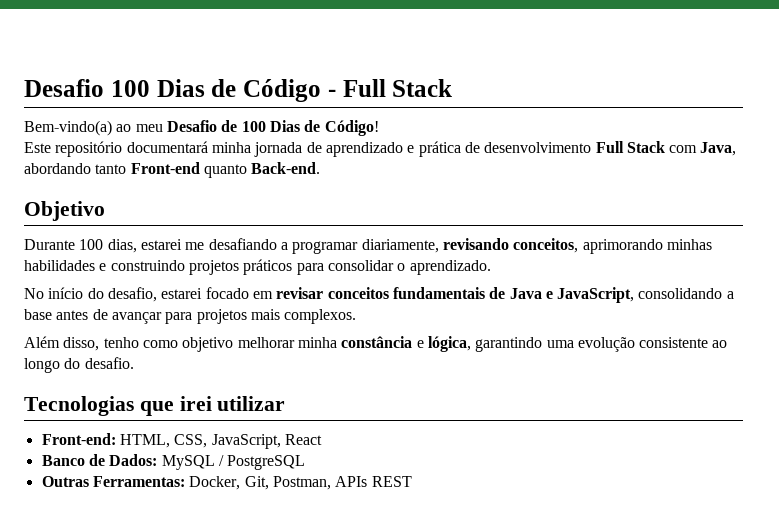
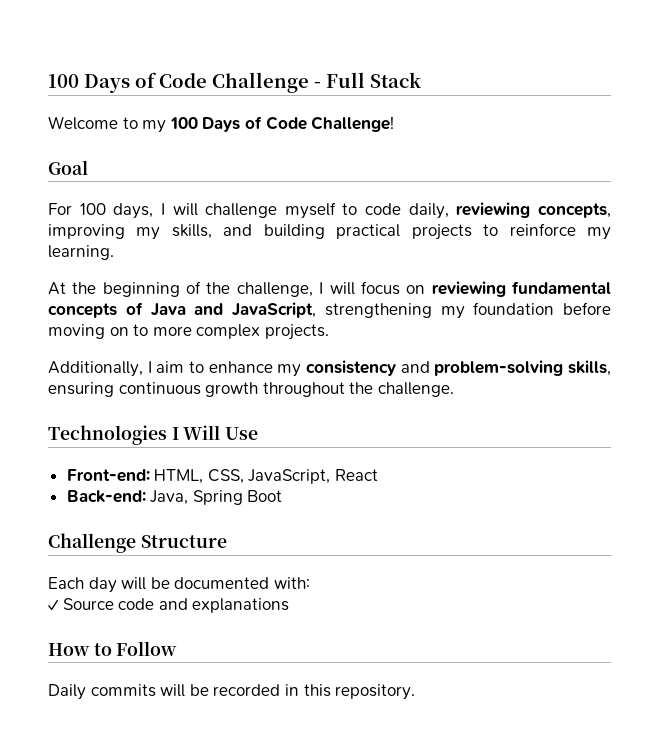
- Desafio 100 Dias de Código - Full Stack
- Bem-vindo(a) ao meu Desafio de 100 Dias de Código!
- Este repositório documentará minha jornada de aprendizado e prática de desenvolvimento Full Stack com Java, abordando tanto Front-end quanto Back-end.
- Objetivo
- Durante 100 dias, estarei me desafiando a programar diariamente, revisando conceitos, aprimorando minhas habilidades e construindo projetos práticos para consolidar o aprendizado.
- No início do desafio, estarei focado em revisar conceitos fundamentais de Java e JavaScript, consolidando a base antes de avançar para projetos mais complexos.
- Além disso, tenho como objetivo melhorar minha constância e lógica, garantindo uma evolução consistente ao longo do desafio.
- Tecnologias que irei utilizar
+ 100 Days of Code Challenge - Full Stack
+ Welcome to my 100 Days of Code Challenge!
+ Goal
+ For 100 days, I will challenge myself to code daily, reviewing concepts, improving my skills, and building practical projects to reinforce my learning.
+ At the beginning of the challenge, I will focus on reviewing fundamental concepts of Java and JavaScript, strengthening my foundation before moving on to more complex projects.
+ Additionally, I aim to enhance my consistency and problem-solving skills, ensuring continuous growth throughout the challenge.
+ Technologies I Will Use
- Banco de Dados: MySQL / PostgreSQL
- Outras Ferramentas: Docker, Git, Postman, APIs REST
+ Back-end: Java, Spring Boot
+ Challenge Structure
+ Each day will be documented with:
+ ✓ Source code and explanations
+ How to Follow
+ Daily commits will be recorded in this repository.

